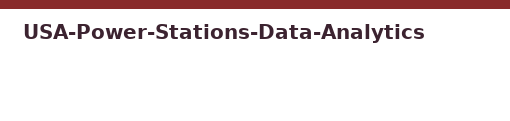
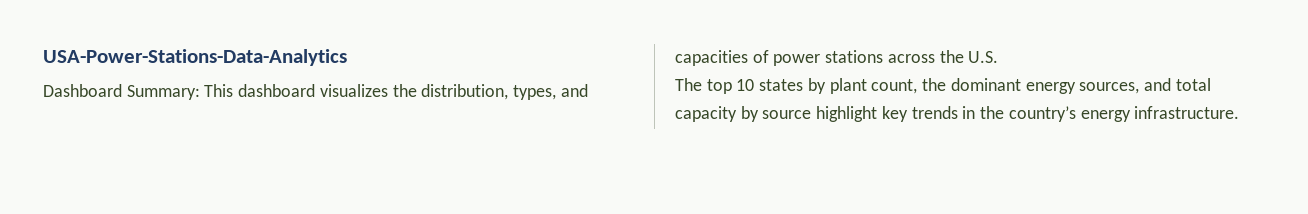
+ Dashboard Summary: This dashboard visualizes the distribution, types, and capacities of power stations across the U.S.
+ The top 10 states by plant count, the dominant energy sources, and total capacity by source highlight key trends in the country’s energy infrastructure.

